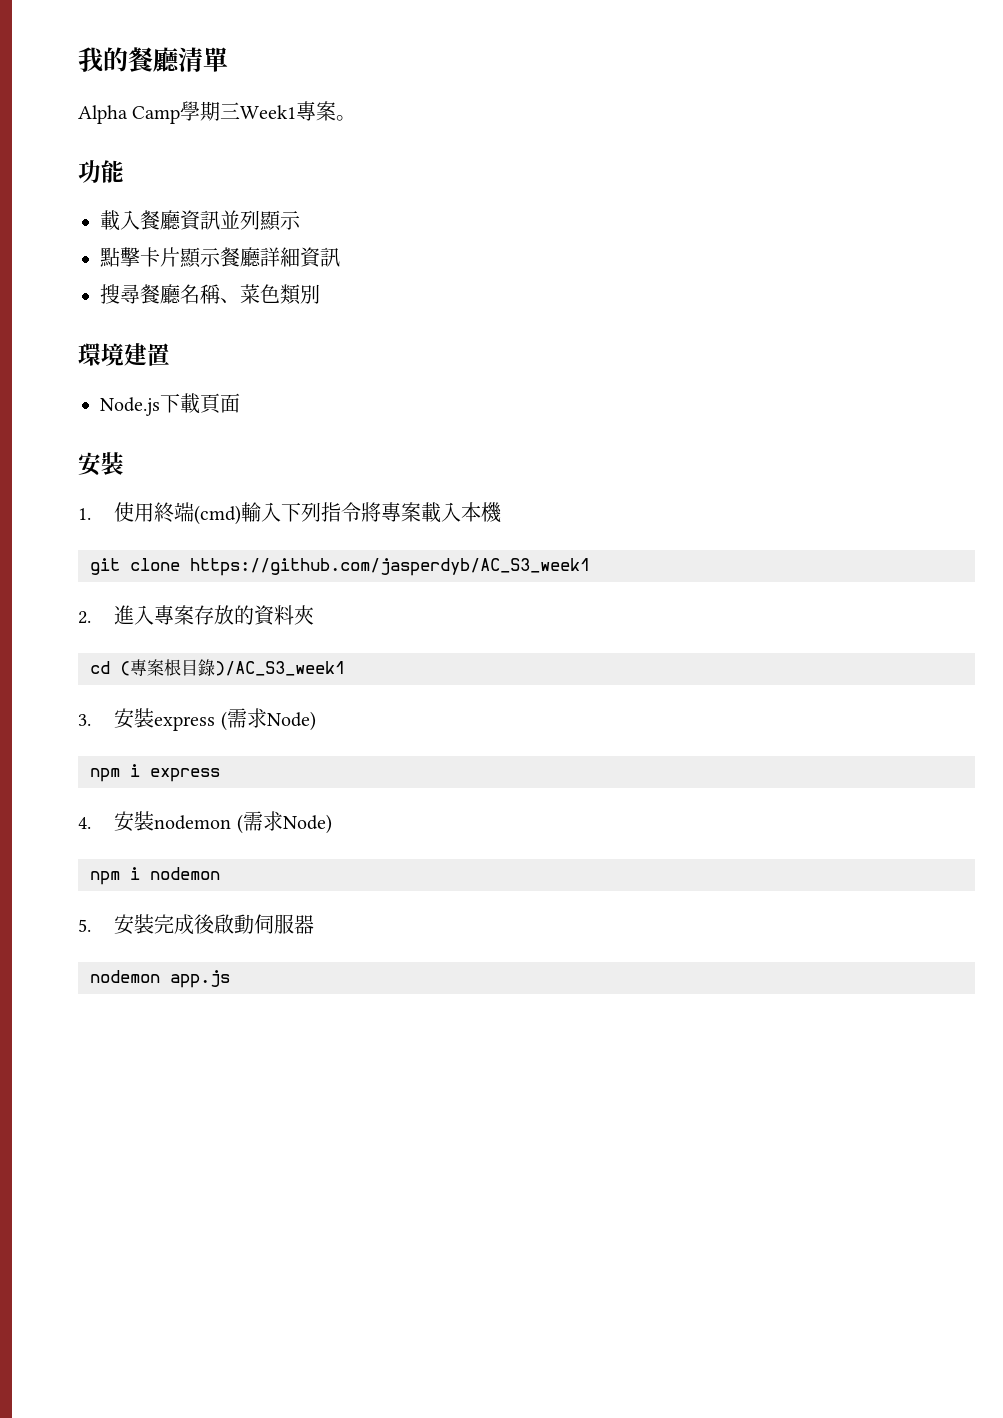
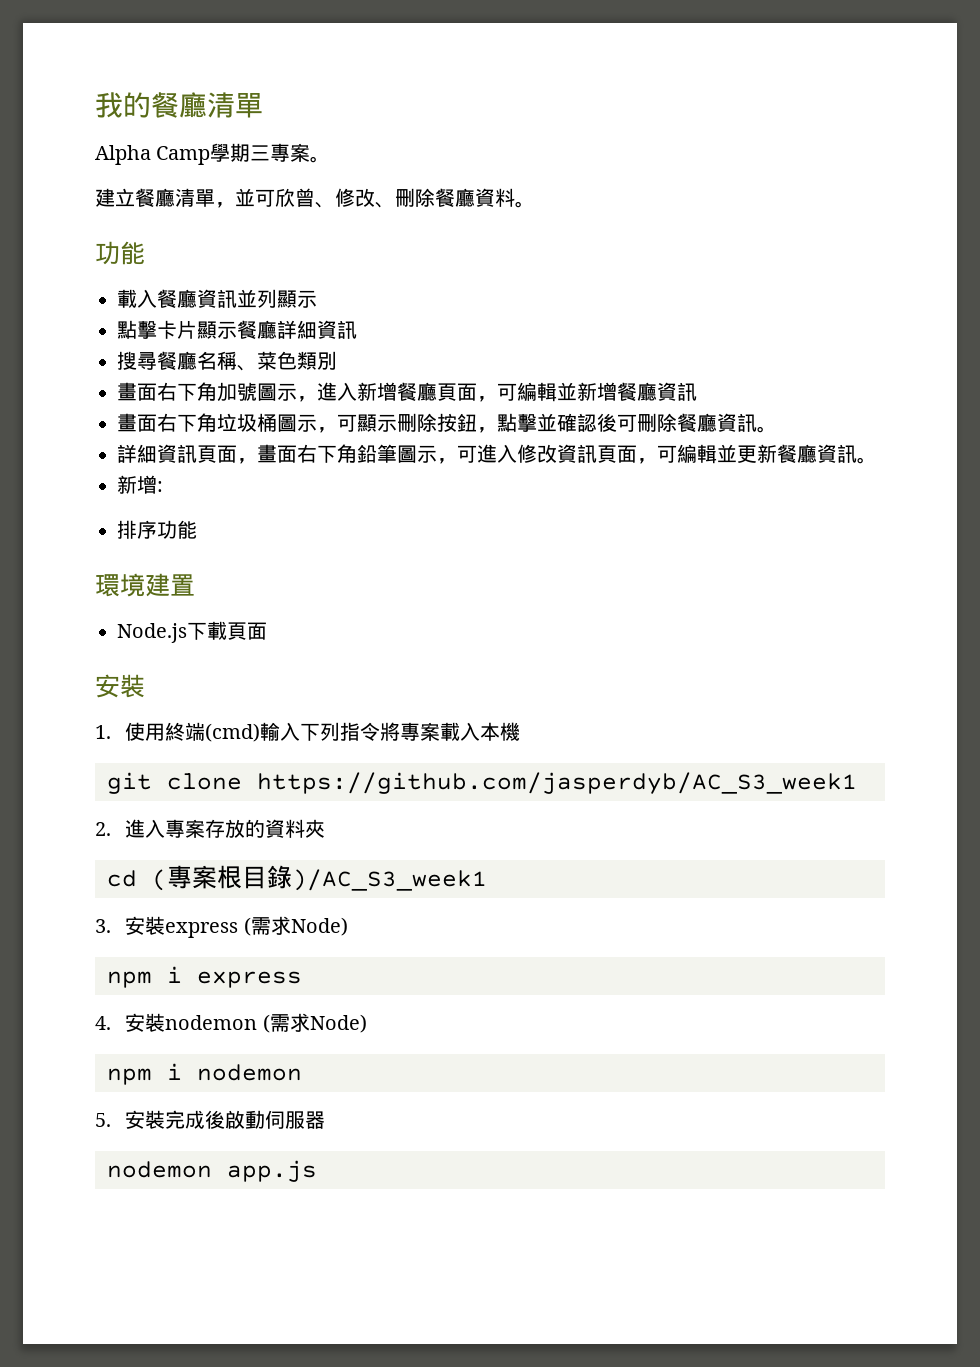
- Alpha Camp學期三Week1專案。
+ Alpha Camp學期三專案。
+ 建立餐廳清單，並可欣曾、修改、刪除餐廳資料。
+ 畫面右下角加號圖示，進入新增餐廳頁面，可編輯並新增餐廳資訊
+ 畫面右下角垃圾桶圖示，可顯示刪除按鈕，點擊並確認後可刪除餐廳資訊。
+ 詳細資訊頁面，畫面右下角鉛筆圖示，可進入修改資訊頁面，可編輯並更新餐廳資訊。
+ 新增:
+ 排序功能

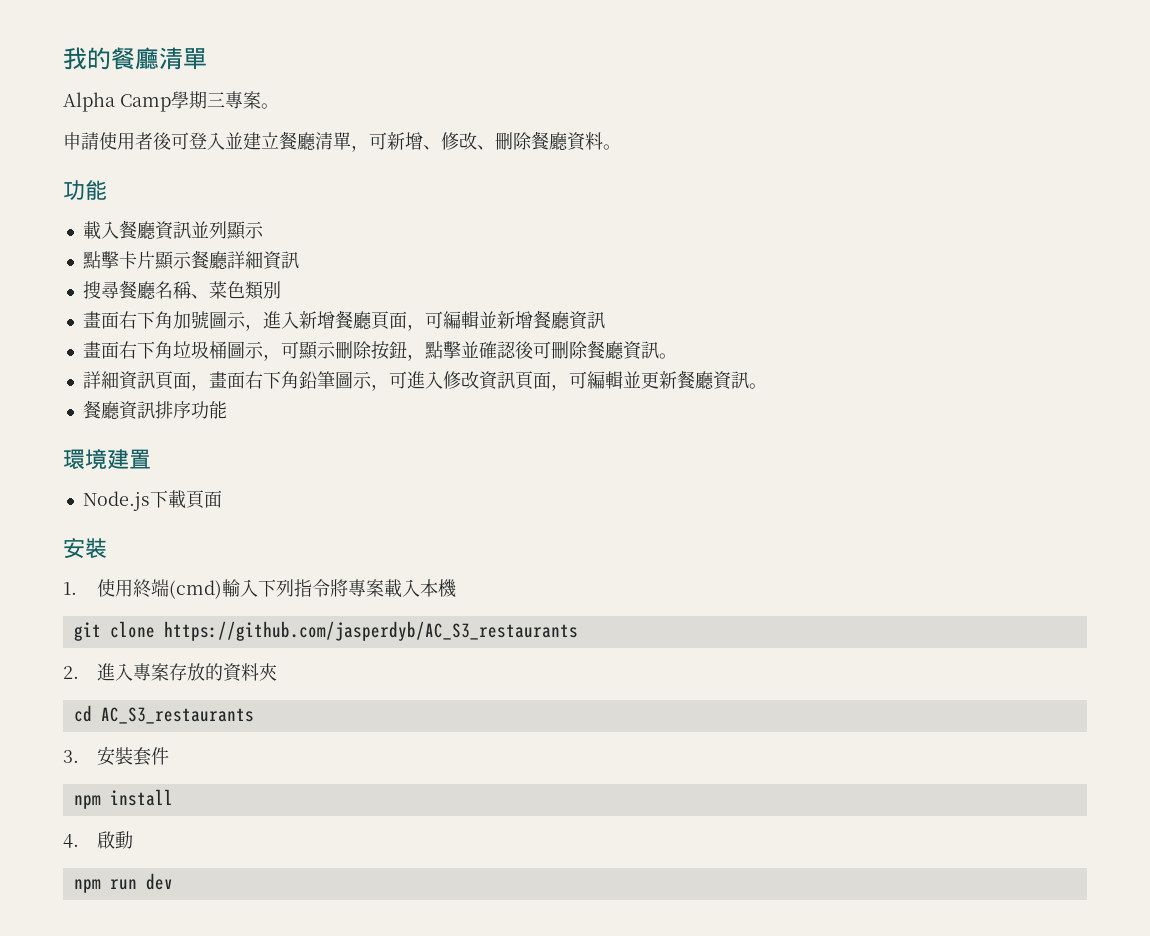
- 建立餐廳清單，並可欣曾、修改、刪除餐廳資料。
+ 申請使用者後可登入並建立餐廳清單，可新增、修改、刪除餐廳資料。
- 新增:
- 排序功能
+ 餐廳資訊排序功能
- git clone https://github.com/jasperdyb/AC_S3_week1
+ git clone https://github.com/jasperdyb/AC_S3_restaurants
- cd (專案根目錄)/AC_S3_week1
- 3.安裝express (需求Node)
- npm i express
+ cd AC_S3_restaurants
+ 3.安裝套件
+ npm install
- 4.安裝nodemon (需求Node)
- npm i nodemon
- 5.安裝完成後啟動伺服器
- nodemon app.js
+ 4.啟動
+ npm run dev

